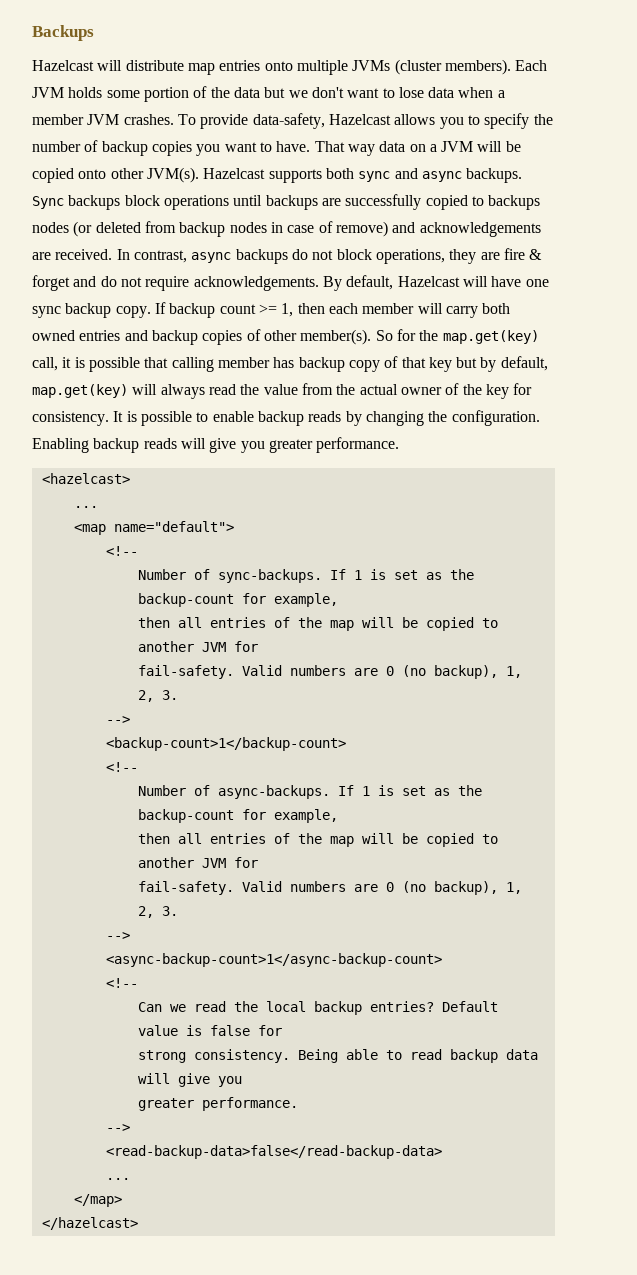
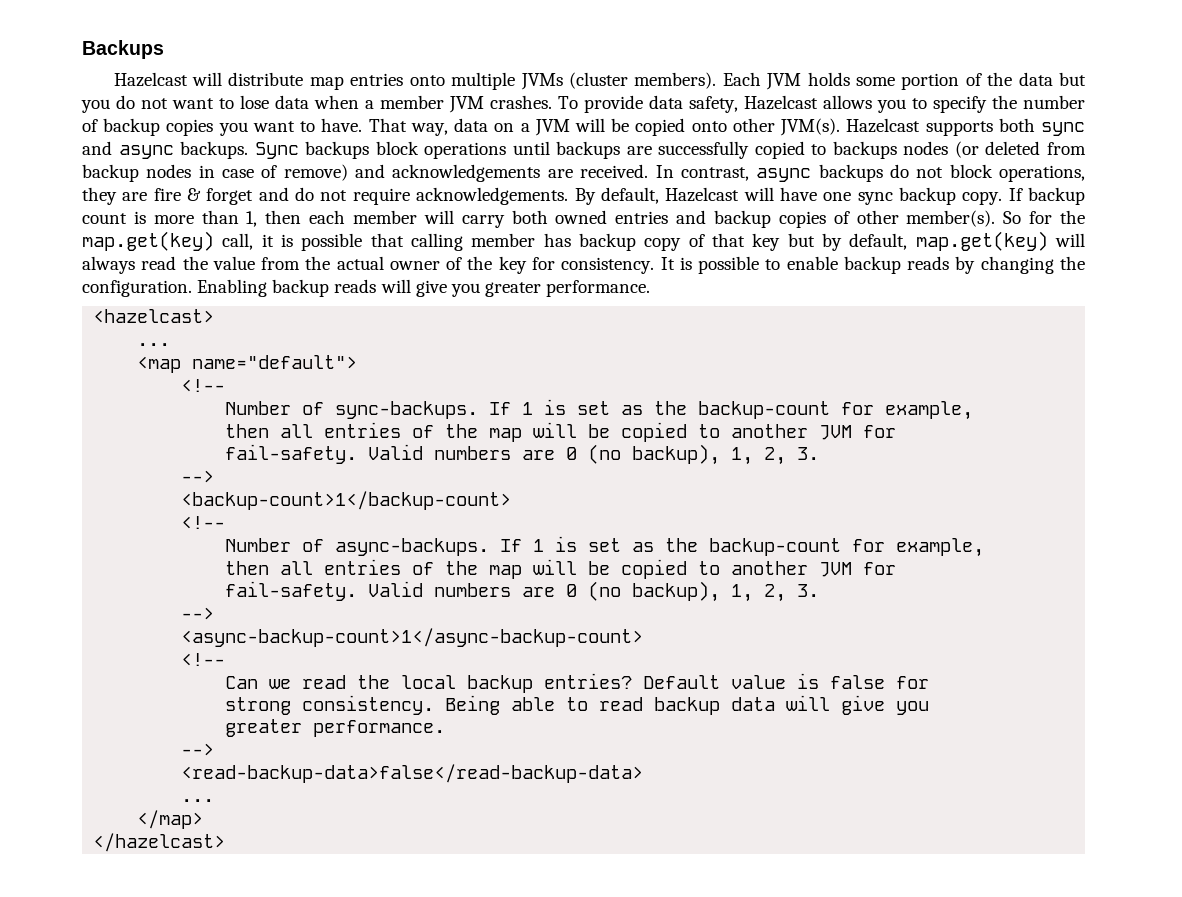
- Each JVM holds some portion of the data but we don't want to lose data when a member JVM crashes.
+ Each JVM holds some portion of the data but you do not want to lose data when a member JVM crashes.
- To provide data-safety, Hazelcast allows you to specify the number of backup copies you want to have.
+ To provide data safety, Hazelcast allows you to specify the number of backup copies you want to have.
- That way data on a JVM will be copied onto other JVM(s).
+ That way, data on a JVM will be copied onto other JVM(s).
- If backup count >= 1, then each member will carry both owned entries and backup copies of other member(s).
+ If backup count is more than 1, then each member will carry both owned entries and backup copies of other member(s).

